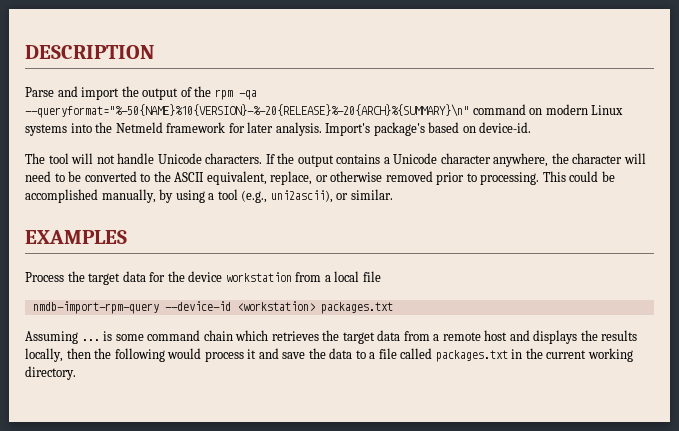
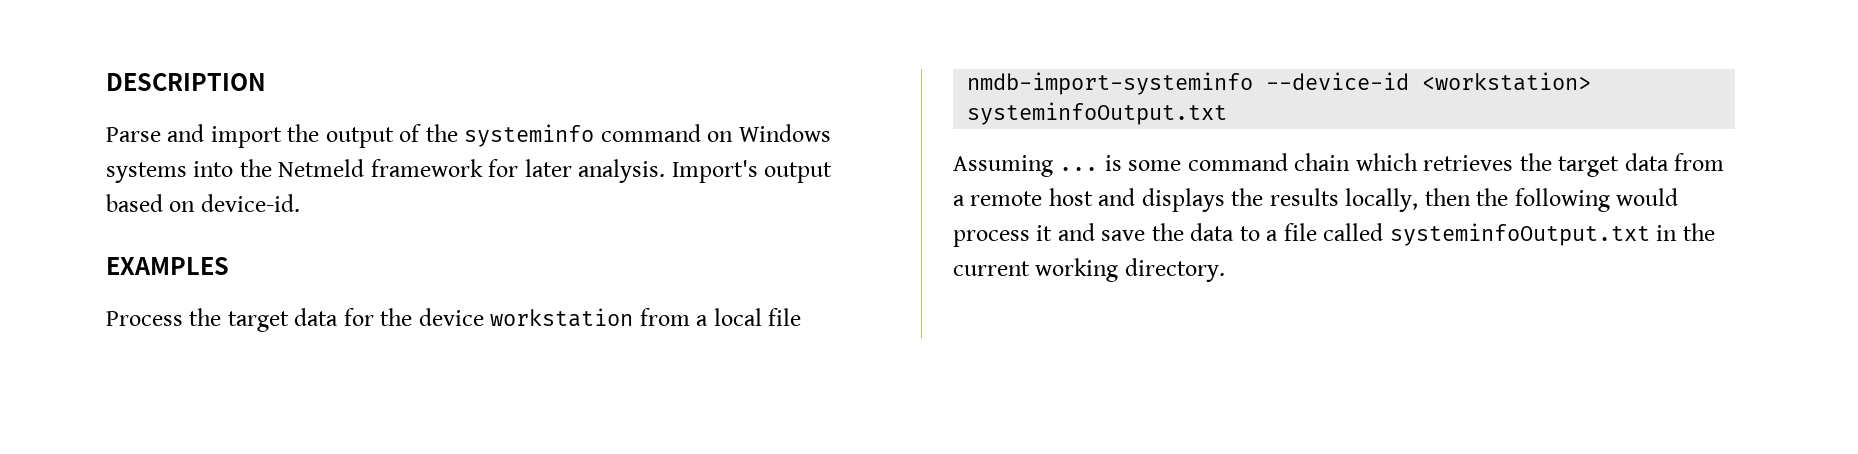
- Parse and import the output of the rpm -qa --queryformat="%-50{NAME}%10{VERSION}-%-20{RELEASE}%-20{ARCH}%{SUMMARY}\n" command on modern Linux systems into the Netmeld framework for later analysis.
+ Parse and import the output of the systeminfo command on Windows systems into the Netmeld framework for later analysis.
- Import's package's based on device-id.
+ Import's output based on device-id.
- The tool will not handle Unicode characters. If the output contains a Unicode character anywhere, the character will need to be converted to the ASCII equivalent, replace, or otherwise removed prior to processing. This could be accomplished manually, by using a tool (e.g., uni2ascii), or similar.
- nmdb-import-rpm-query --device-id <workstation> packages.txt
+ nmdb-import-systeminfo --device-id <workstation> systeminfoOutput.txt
- Assuming ... is some command chain which retrieves the target data from a remote host and displays the results locally, then the following would process it and save the data to a file called packages.txt in the current working directory.
+ Assuming ... is some command chain which retrieves the target data from a remote host and displays the results locally, then the following would process it and save the data to a file called systeminfoOutput.txt in the current working directory.

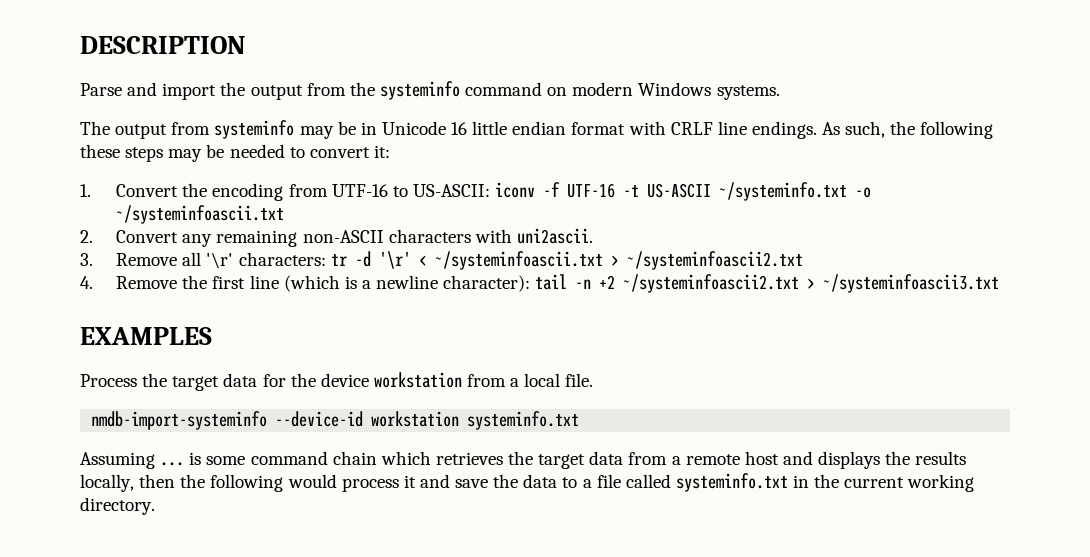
- Parse and import the output of the systeminfo command on Windows systems into the Netmeld framework for later analysis. Import's output based on device-id.
+ Parse and import the output from the systeminfo command on modern Windows systems.
+ The output from systeminfo may be in Unicode 16 little endian format with CRLF line endings. As such, the following these steps may be needed to convert it:
+ 1. Convert the encoding from UTF-16 to US-ASCII: iconv -f UTF-16 -t US-ASCII ~/systeminfo.txt -o ~/systeminfoascii.txt
+ 2. Convert any remaining non-ASCII characters with uni2ascii.
+ 3. Remove all '\r' characters: tr -d '\r' < ~/systeminfoascii.txt > ~/systeminfoascii2.txt
+ 4. Remove the first line (which is a newline character): tail -n +2 ~/systeminfoascii2.txt > ~/systeminfoascii3.txt
- Process the target data for the device workstation from a local file
+ Process the target data for the device workstation from a local file.
- nmdb-import-systeminfo --device-id <workstation> systeminfoOutput.txt
+ nmdb-import-systeminfo --device-id workstation systeminfo.txt
- Assuming ... is some command chain which retrieves the target data from a remote host and displays the results locally, then the following would process it and save the data to a file called systeminfoOutput.txt in the current working directory.
+ Assuming ... is some command chain which retrieves the target data from a remote host and displays the results locally, then the following would process it and save the data to a file called systeminfo.txt in the current working directory.

